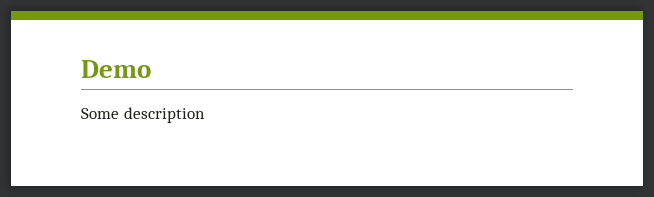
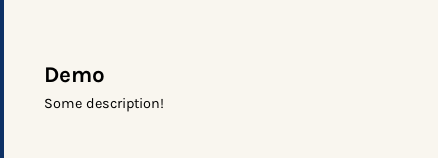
- Some description
+ Some description!

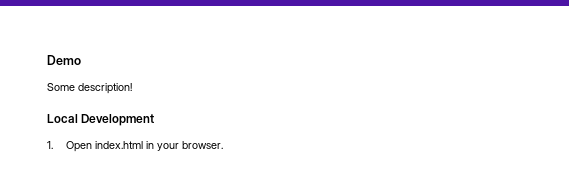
+ Local Development
+ 1. Open index.html in your browser.

